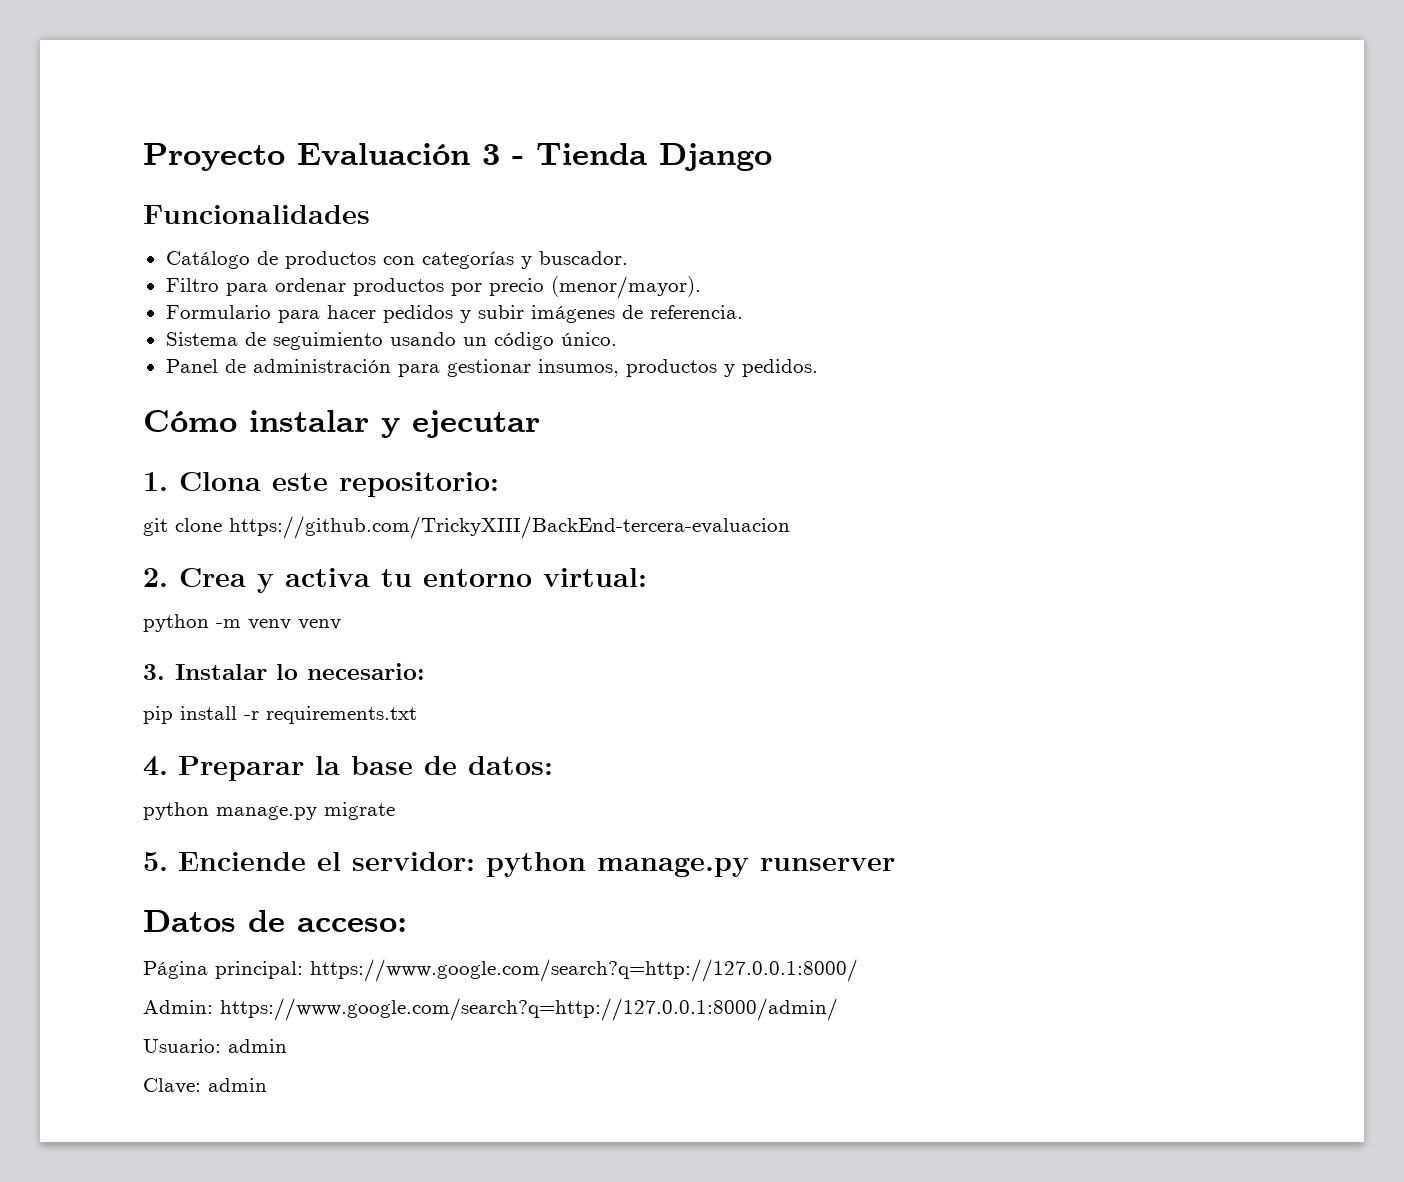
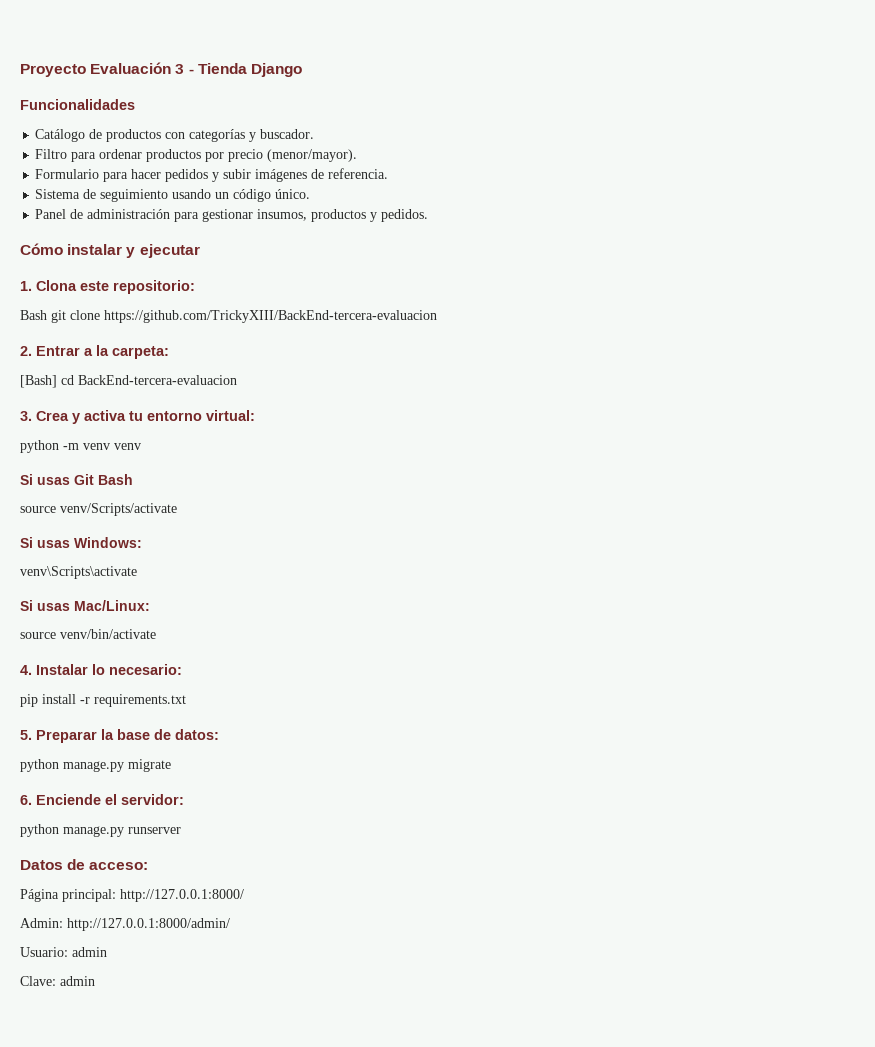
- git clone https://github.com/TrickyXIII/BackEnd-tercera-evaluacion
+ Bash git clone https://github.com/TrickyXIII/BackEnd-tercera-evaluacion
- 2. Crea y activa tu entorno virtual:
+ 2. Entrar a la carpeta:
+ [Bash] cd BackEnd-tercera-evaluacion
+ 3. Crea y activa tu entorno virtual:
- 3. Instalar lo necesario:
+ Si usas Git Bash
+ source venv/Scripts/activate
+ Si usas Windows:
+ venv\Scripts\activate
+ Si usas Mac/Linux:
+ source venv/bin/activate
+ 4. Instalar lo necesario:
- 4. Preparar la base de datos:
+ 5. Preparar la base de datos:
- 5. Enciende el servidor: python manage.py runserver
+ 6. Enciende el servidor:
+ python manage.py runserver
- Página principal: https://www.google.com/search?q=http://127.0.0.1:8000/
+ Página principal: http://127.0.0.1:8000/
- Admin: https://www.google.com/search?q=http://127.0.0.1:8000/admin/
+ Admin: http://127.0.0.1:8000/admin/

